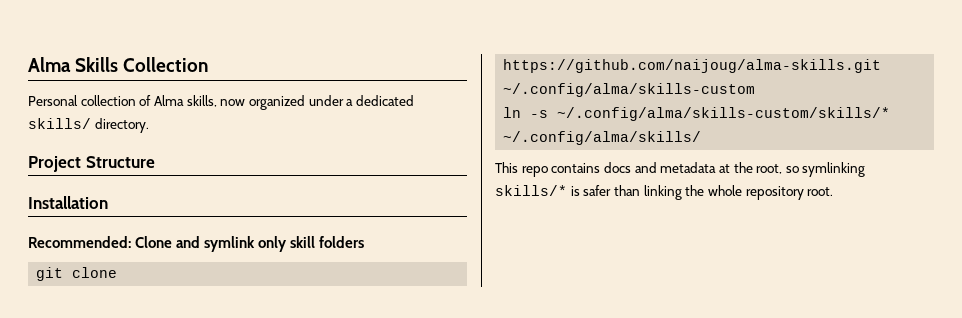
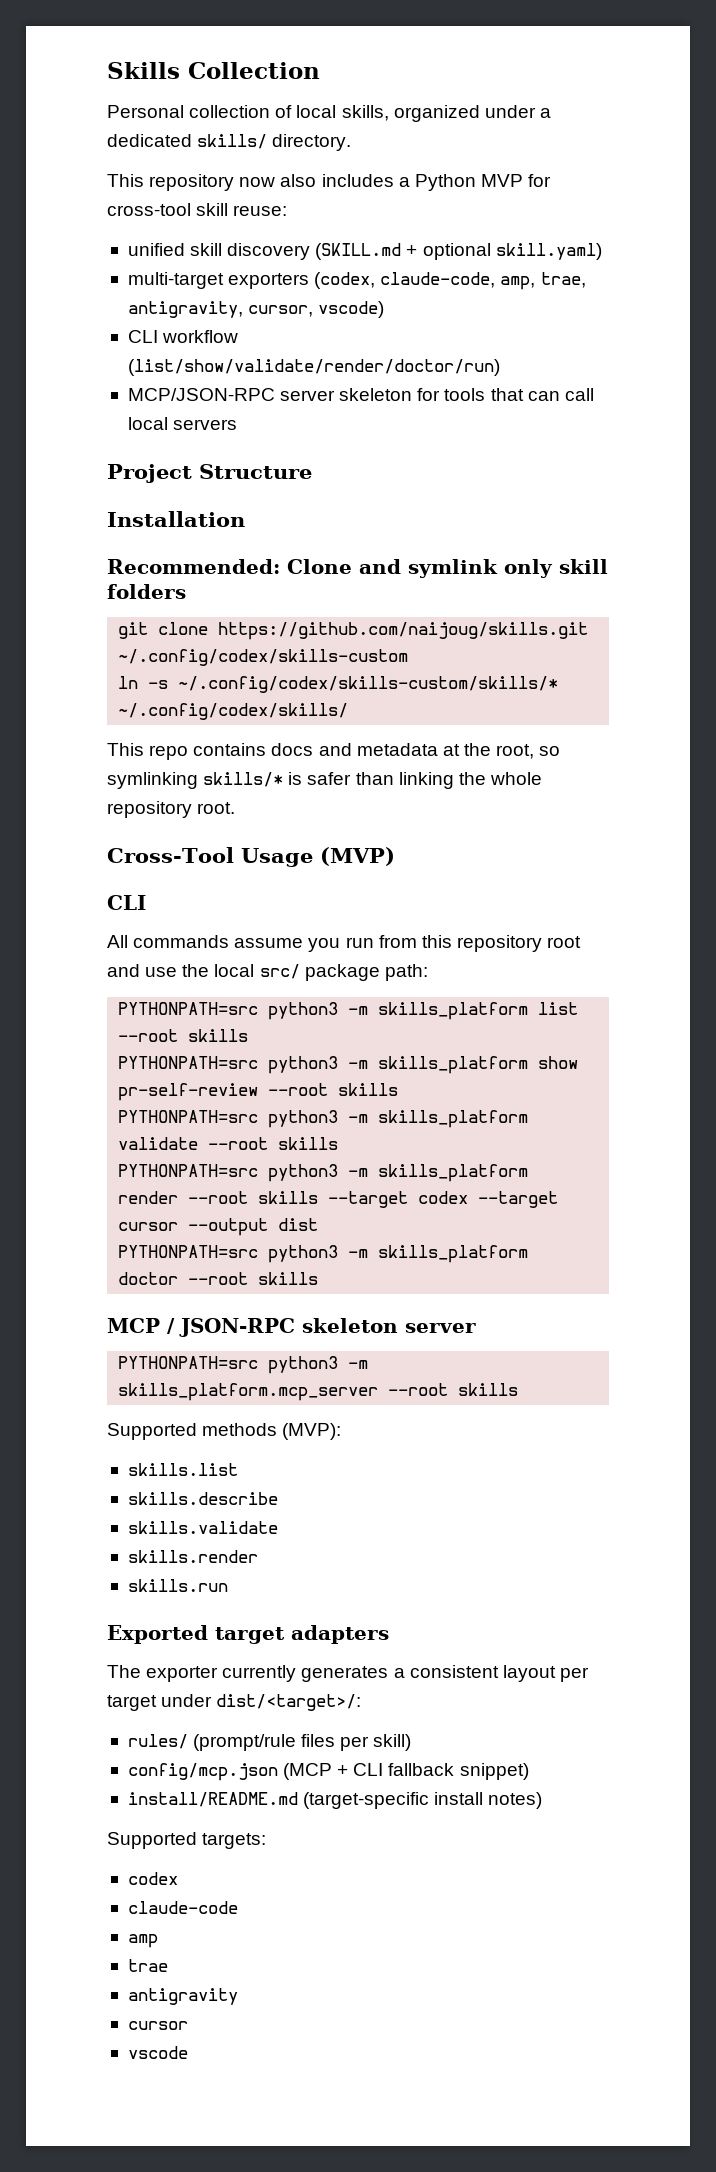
- Alma Skills Collection
+ Skills Collection
- Personal collection of Alma skills, now organized under a dedicated skills/ directory.
+ Personal collection of local skills, organized under a dedicated skills/ directory.
+ This repository now also includes a Python MVP for cross-tool skill reuse:
+ unified skill discovery (SKILL.md + optional skill.yaml)
+ multi-target exporters (codex, claude-code, amp, trae, antigravity, cursor, vscode)
+ CLI workflow (list/show/validate/render/doctor/run)
+ MCP/JSON-RPC server skeleton for tools that can call local servers
- git clone https://github.com/naijoug/alma-skills.git ~/.config/alma/skills-custom
+ git clone https://github.com/naijoug/skills.git ~/.config/codex/skills-custom
- ln -s ~/.config/alma/skills-custom/skills/* ~/.config/alma/skills/
+ ln -s ~/.config/codex/skills-custom/skills/* ~/.config/codex/skills/
+ Cross-Tool Usage (MVP)
+ CLI
+ All commands assume you run from this repository root and use the local src/ package path:
+ PYTHONPATH=src python3 -m skills_platform list --root skills
+ PYTHONPATH=src python3 -m skills_platform show pr-self-review --root skills
+ PYTHONPATH=src python3 -m skills_platform validate --root skills
+ PYTHONPATH=src python3 -m skills_platform render --root skills --target codex --target cursor --output dist
+ PYTHONPATH=src python3 -m skills_platform doctor --root skills
+ MCP / JSON-RPC skeleton server
+ PYTHONPATH=src python3 -m skills_platform.mcp_server --root skills
+ Supported methods (MVP):
+ skills.list
+ skills.describe
+ skills.validate
+ skills.render
+ skills.run
+ Exported target adapters
+ The exporter currently generates a consistent layout per target under dist/<target>/:
+ rules/ (prompt/rule files per skill)
+ config/mcp.json (MCP + CLI fallback snippet)
+ install/README.md (target-specific install notes)
+ Supported targets:
+ codex
+ claude-code
+ amp
+ trae
+ antigravity
+ cursor
+ vscode

